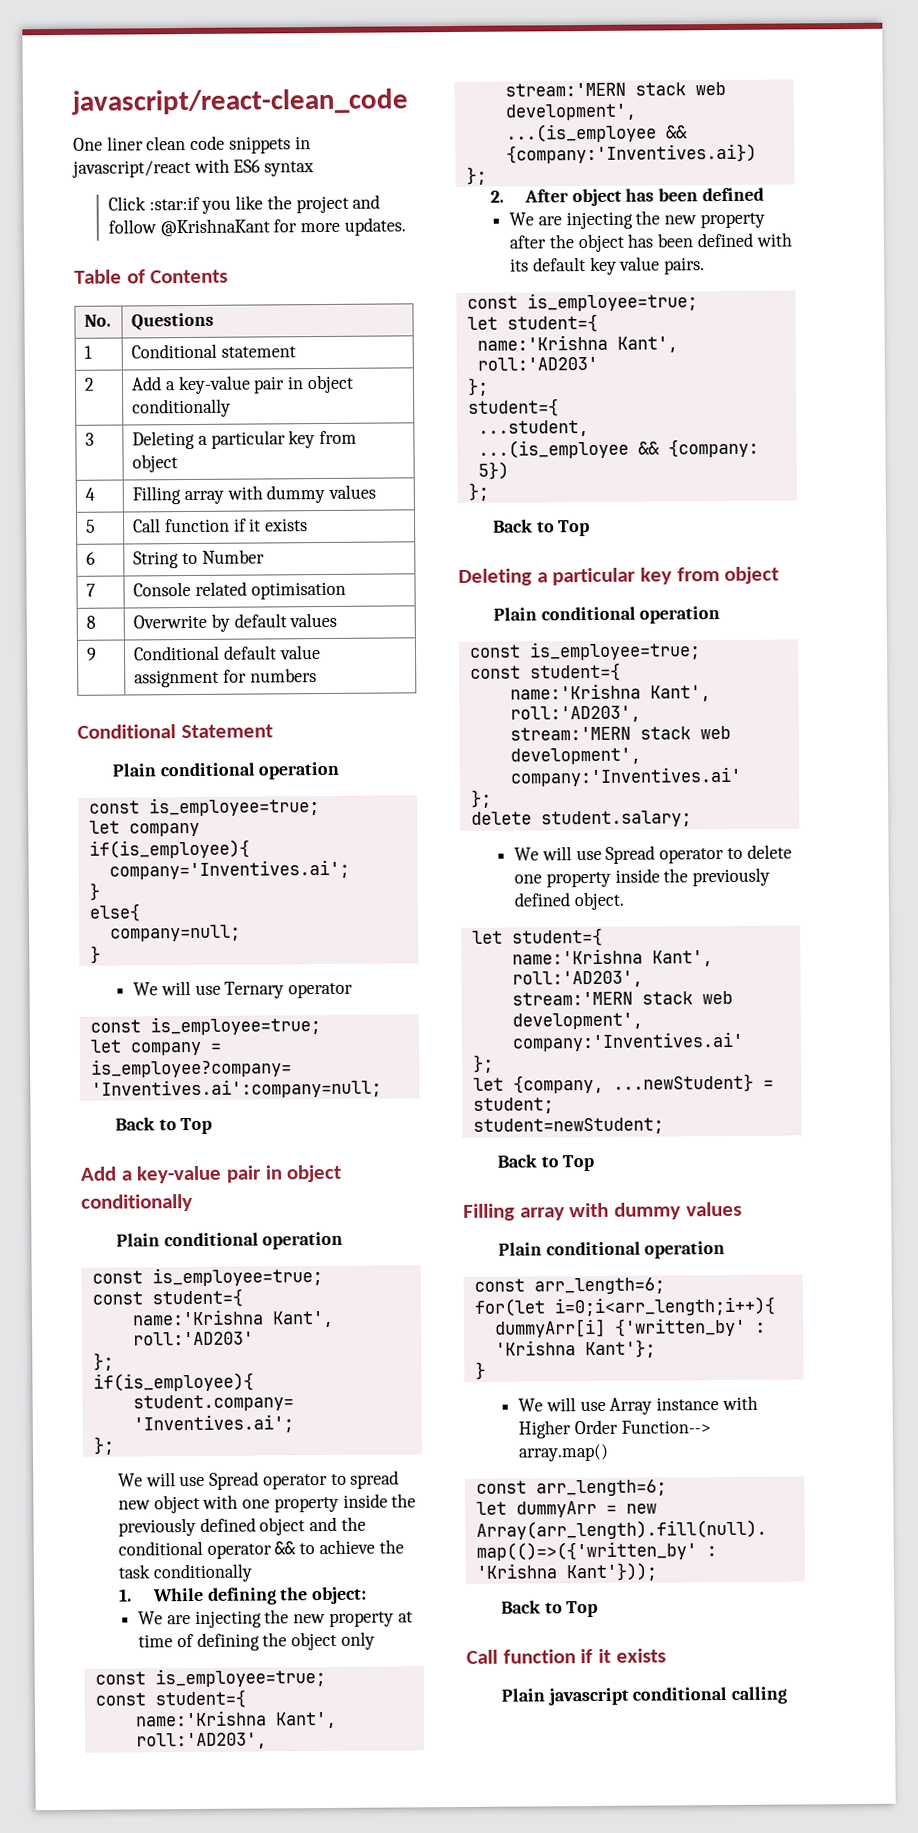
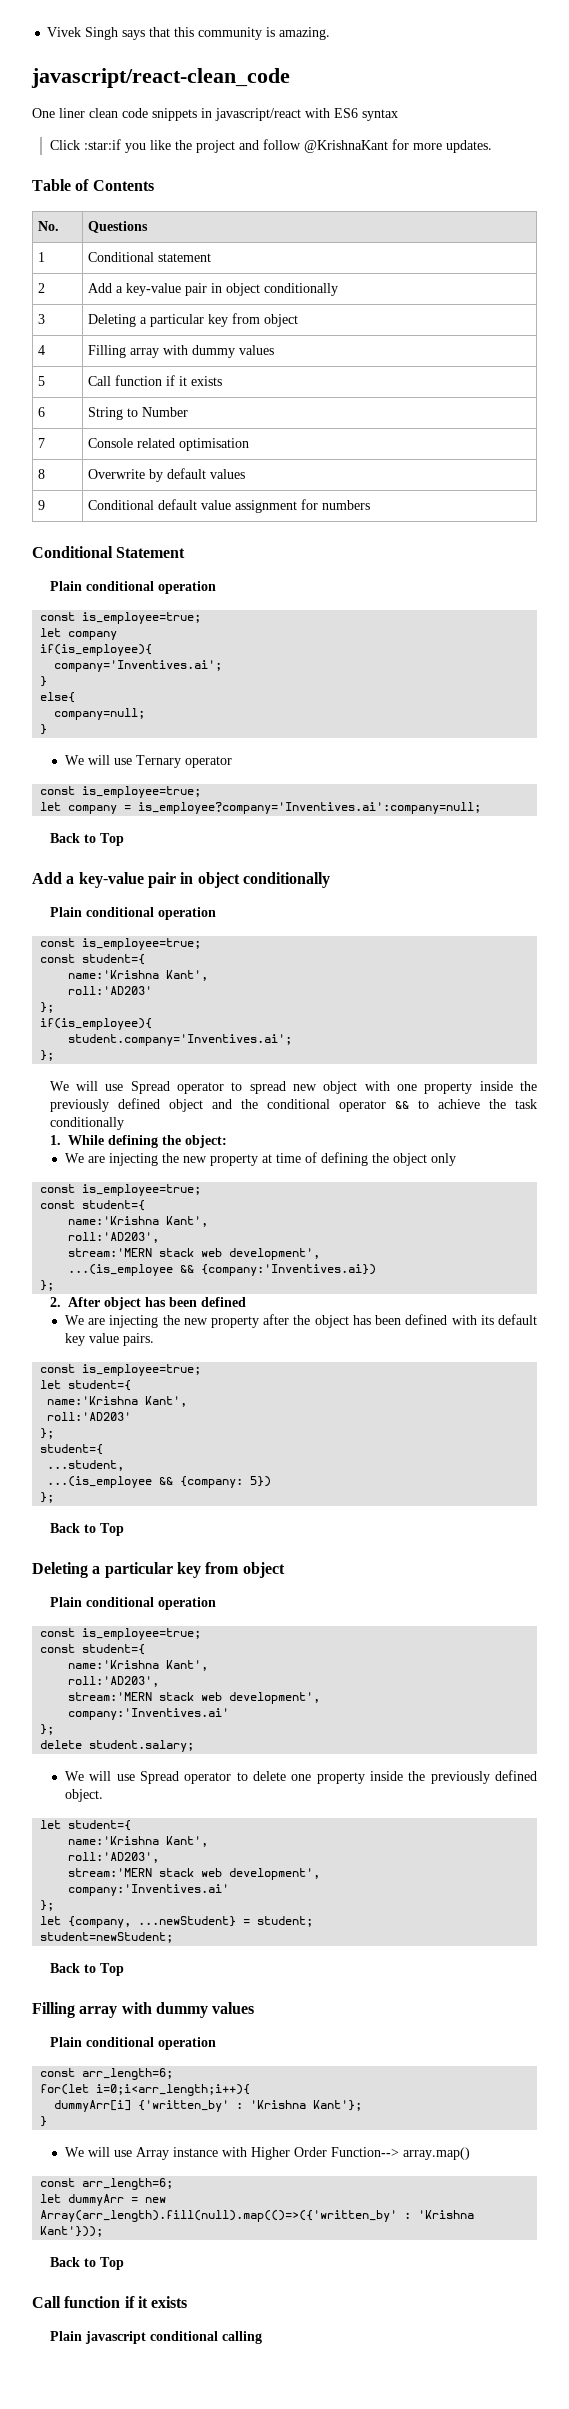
+ Vivek Singh says that this community is amazing.

